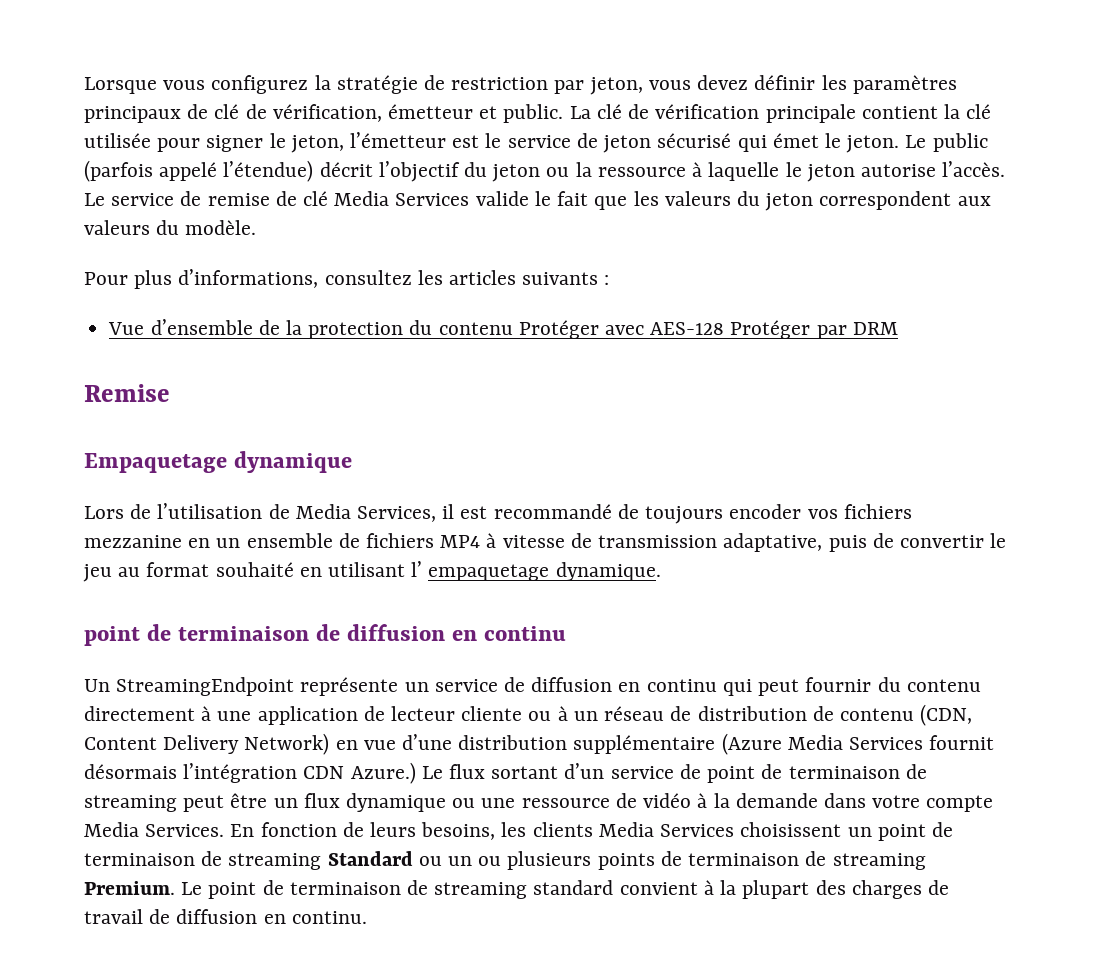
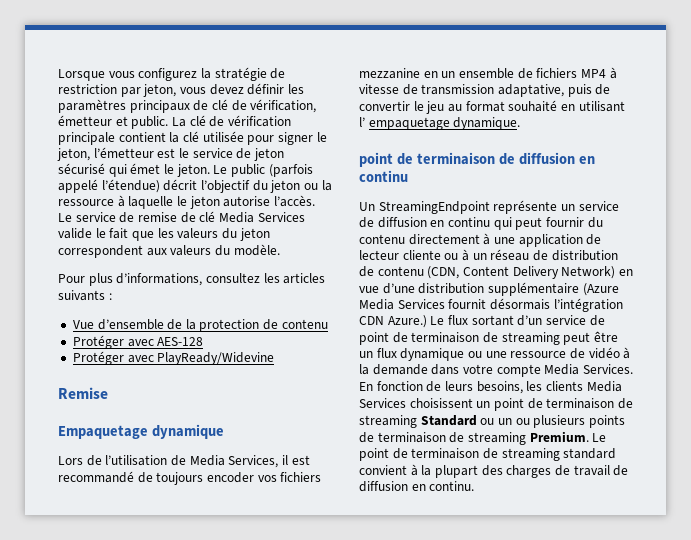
- Vue d’ensemble de la protection du contenu Protéger avec AES-128 Protéger par DRM
+ Vue d’ensemble de la protection de contenu
+ Protéger avec AES-128
+ Protéger avec PlayReady/Widevine

